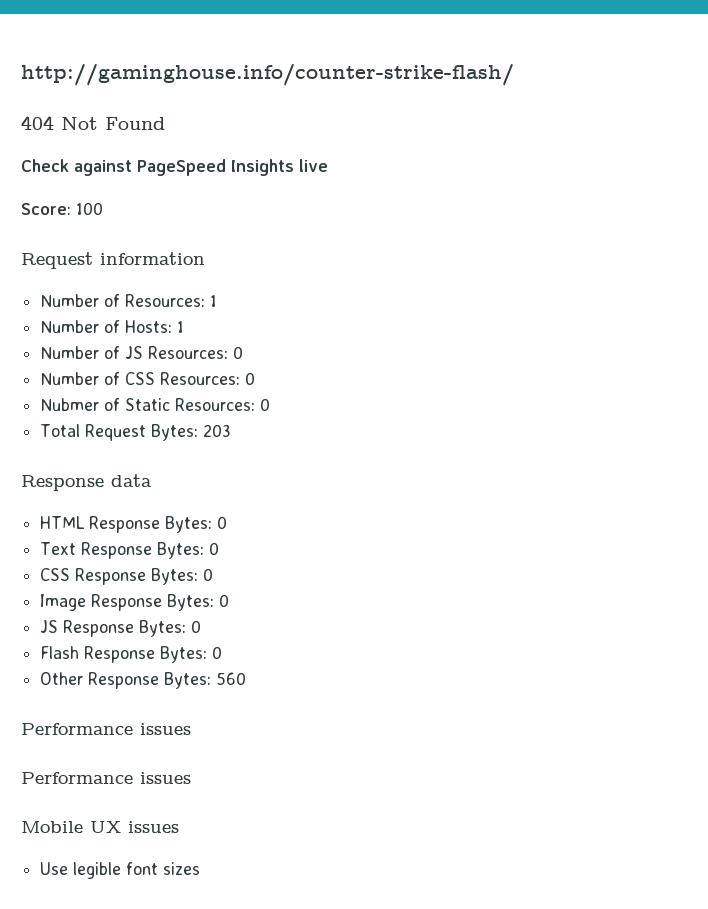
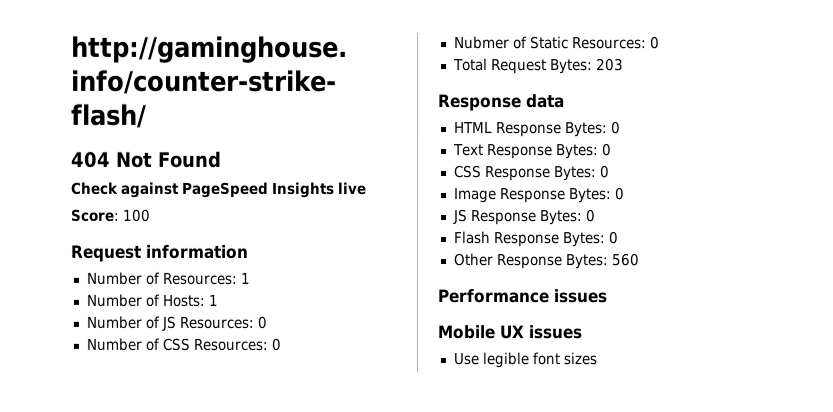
  Other Response Bytes: 560
- Performance issues

